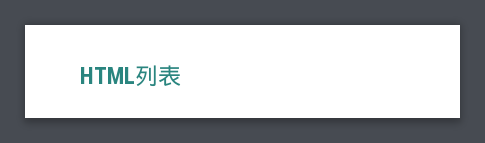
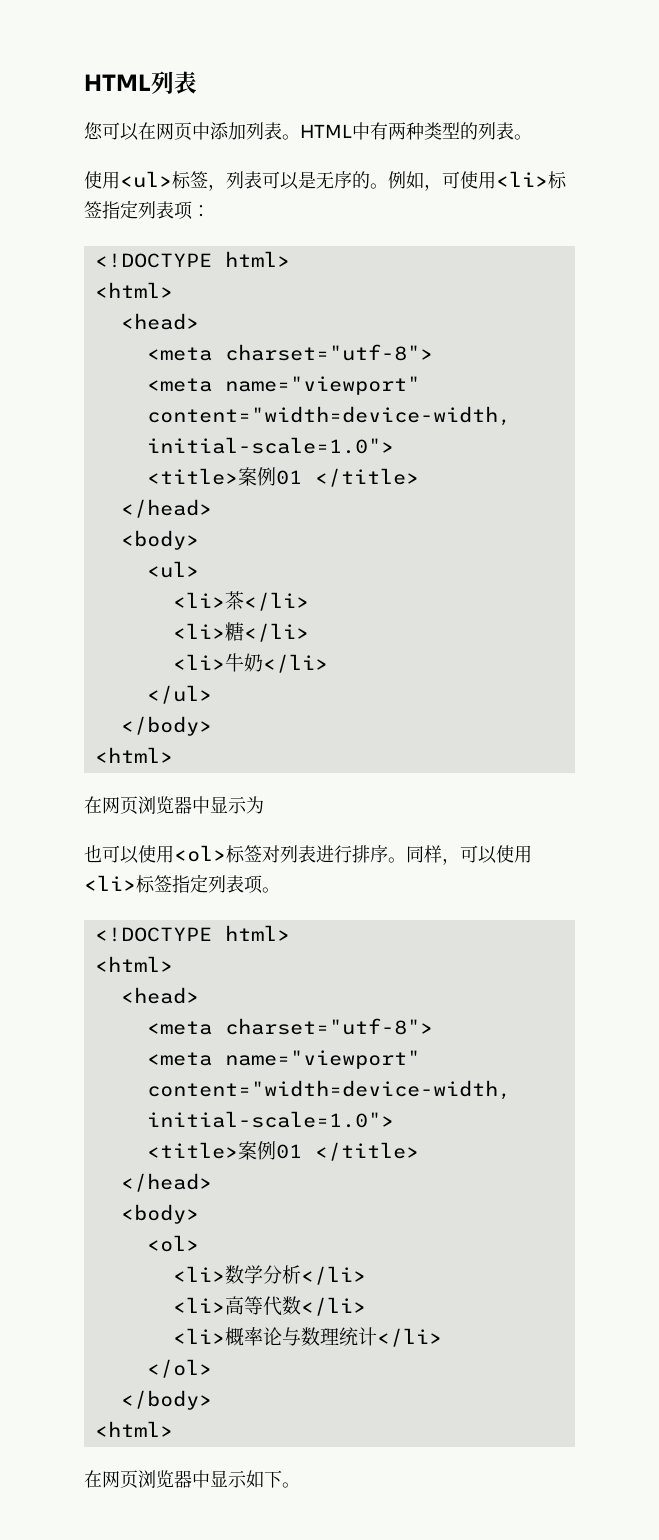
+ 您可以在网页中添加列表。HTML中有两种类型的列表。
+ 使用<ul>标签，列表可以是无序的。例如，可使用<li>标签指定列表项：
+ <!DOCTYPE html>
+ <html>
+ <head>
+ <meta charset="utf-8">
+ <meta name="viewport" content="width=device-width, initial-scale=1.0">
+ <title>案例01 </title>
+ </head>
+ <body>
+ <ul>
+ <li>茶</li>
+ <li>糖</li>
+ <li>牛奶</li>
+ </ul>
+ </body>
+ <html>
+ 在网页浏览器中显示为
+ 也可以使用<ol>标签对列表进行排序。同样，可以使用<li>标签指定列表项。
+ <!DOCTYPE html>
+ <html>
+ <head>
+ <meta charset="utf-8">
+ <meta name="viewport" content="width=device-width, initial-scale=1.0">
+ <title>案例01 </title>
+ </head>
+ <body>
+ <ol>
+ <li>数学分析</li>
+ <li>高等代数</li>
+ <li>概率论与数理统计</li>
+ </ol>
+ </body>
+ <html>
+ 在网页浏览器中显示如下。

